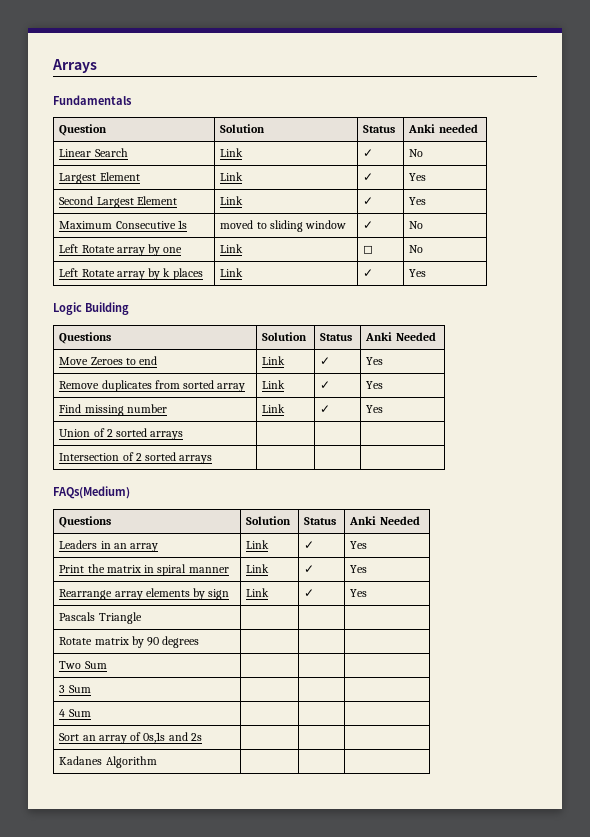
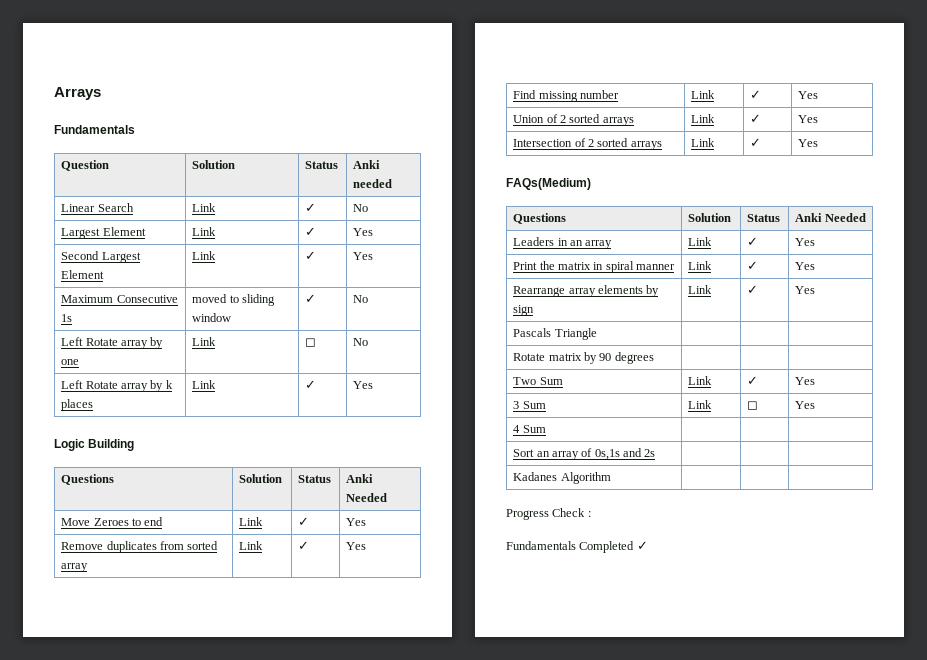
- Union of 2 sorted arrays | | |
+ Union of 2 sorted arrays | Link | ✓ | Yes
- Intersection of 2 sorted arrays | | |
+ Intersection of 2 sorted arrays | Link | ✓ | Yes
- Two Sum | | |
+ Two Sum | Link | ✓ | Yes
- 3 Sum | | |
+ 3 Sum | Link | ◻ | Yes
+ Progress Check :
+ Fundamentals Completed ✓

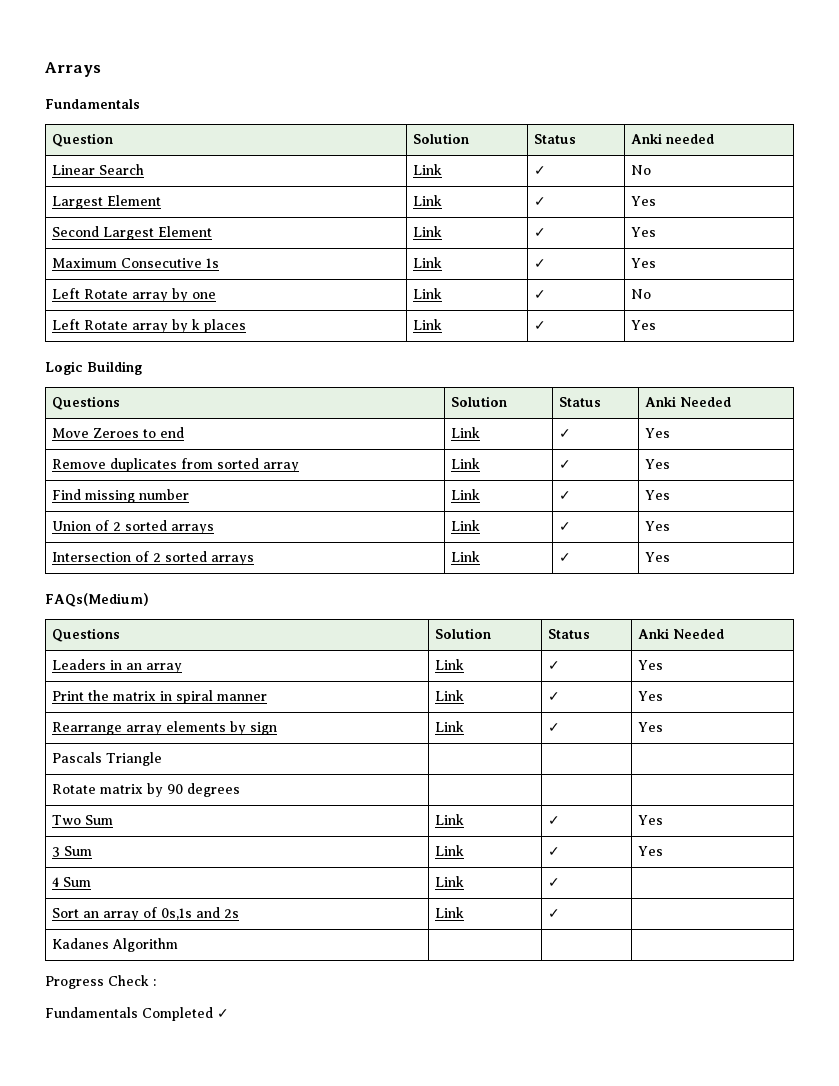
- Maximum Consecutive 1s | moved to sliding window | ✓ | No
+ Maximum Consecutive 1s | Link | ✓ | Yes
- Left Rotate array by one | Link | ◻ | No
+ Left Rotate array by one | Link | ✓ | No
- 3 Sum | Link | ◻ | Yes
+ 3 Sum | Link | ✓ | Yes
- 4 Sum | | |
+ 4 Sum | Link | ✓ |
- Sort an array of 0s,1s and 2s | | |
+ Sort an array of 0s,1s and 2s | Link | ✓ |

